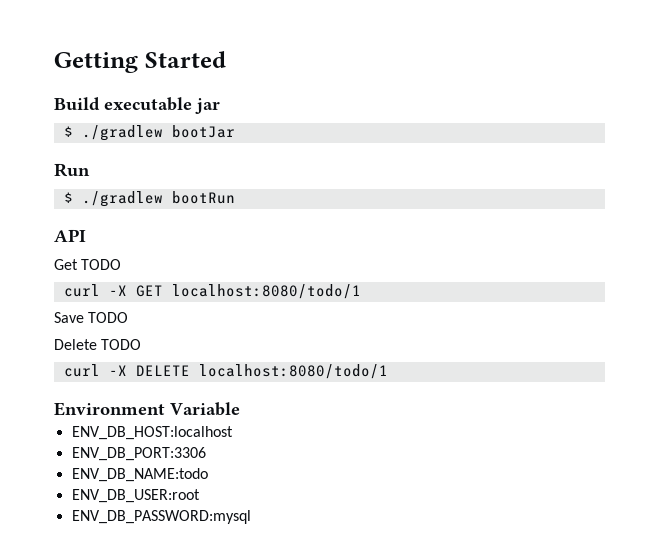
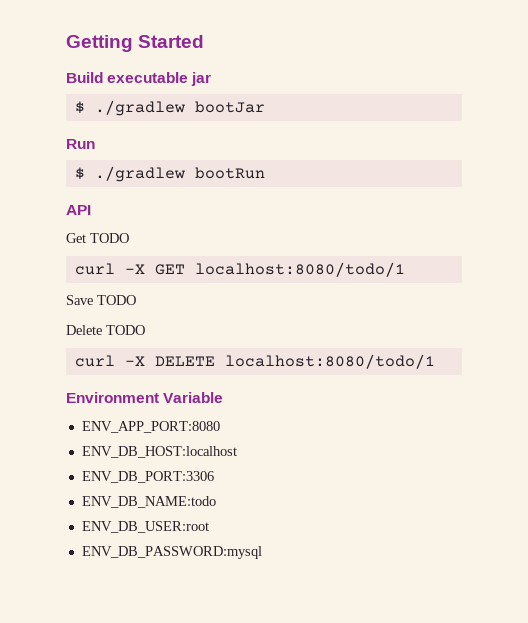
+ ENV_APP_PORT:8080

